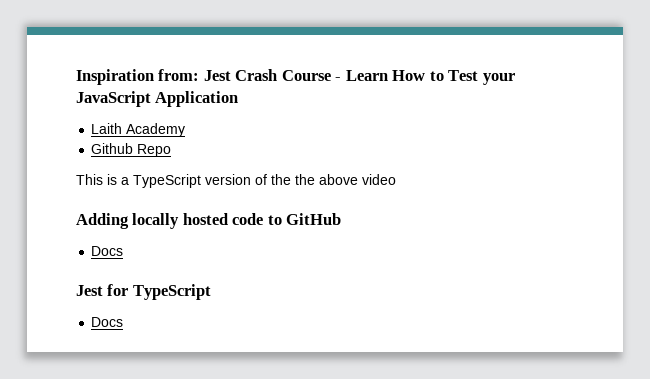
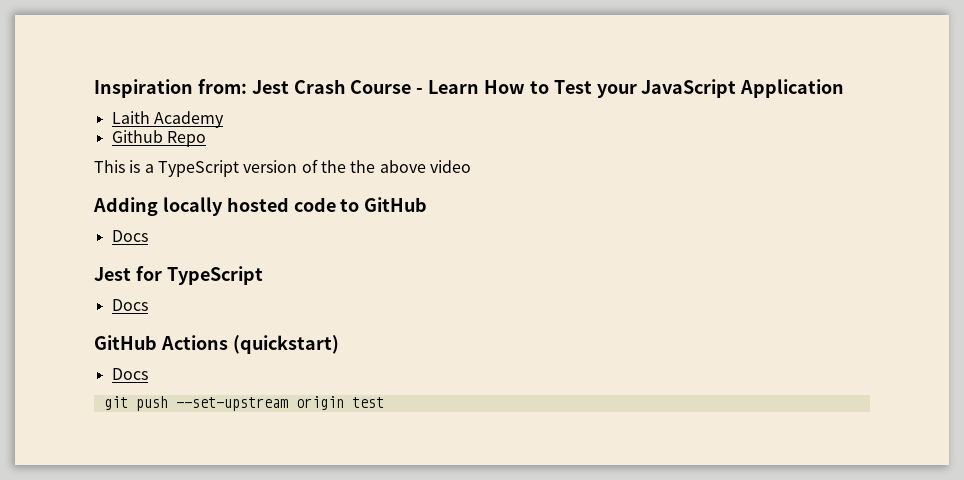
+ GitHub Actions (quickstart)
+ Docs
+ git push --set-upstream origin test

